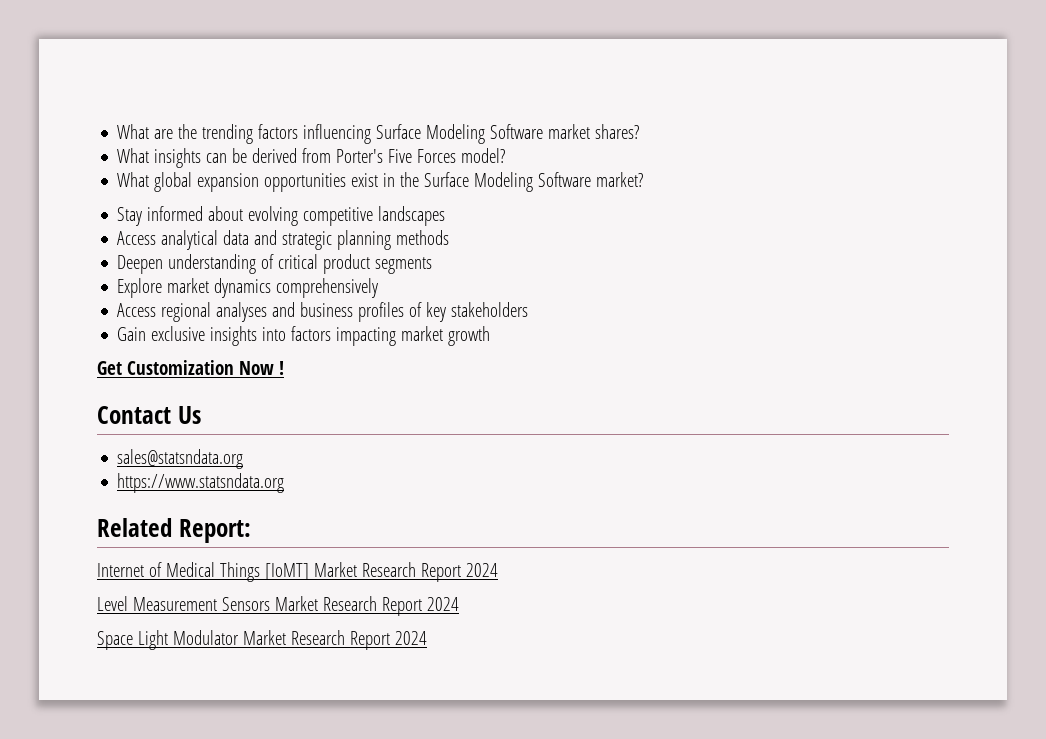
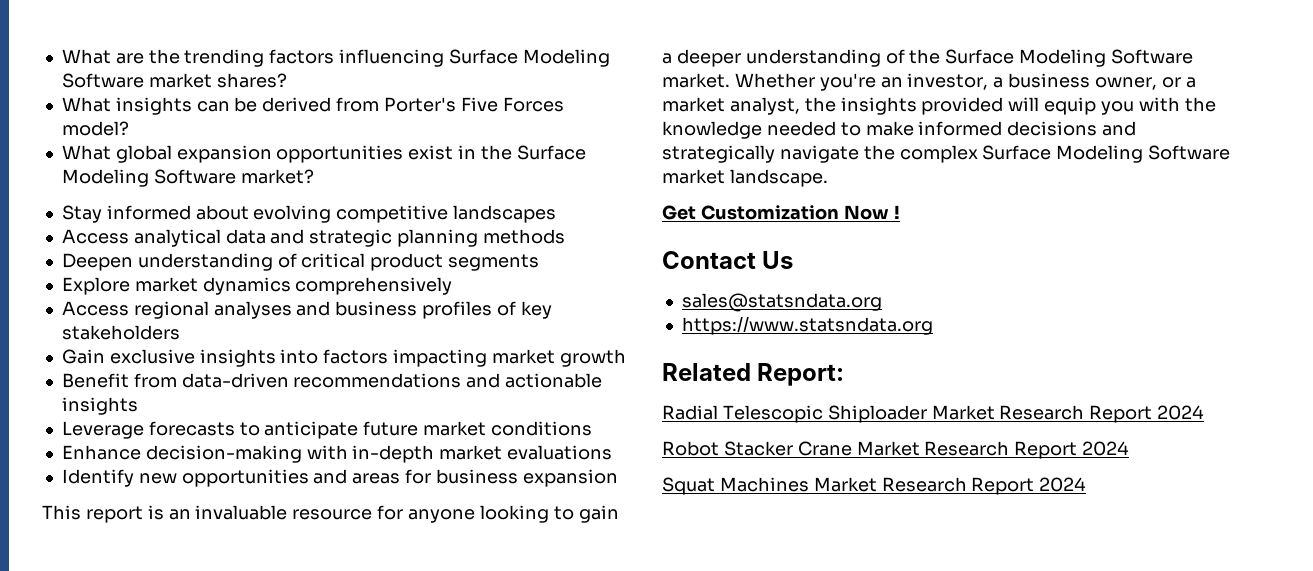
+ Benefit from data-driven recommendations and actionable insights
+ Leverage forecasts to anticipate future market conditions
+ Enhance decision-making with in-depth market evaluations
+ Identify new opportunities and areas for business expansion
+ This report is an invaluable resource for anyone looking to gain a deeper understanding of the Surface Modeling Software market. Whether you're an investor, a business owner, or a market analyst, the insights provided will equip you with the knowledge needed to make informed decisions and strategically navigate the complex Surface Modeling Software market landscape.
- Internet of Medical Things [IoMT] Market Research Report 2024
- Level Measurement Sensors Market Research Report 2024
- Space Light Modulator Market Research Report 2024
+ Radial Telescopic Shiploader Market Research Report 2024
+ Robot Stacker Crane Market Research Report 2024
+ Squat Machines Market Research Report 2024

